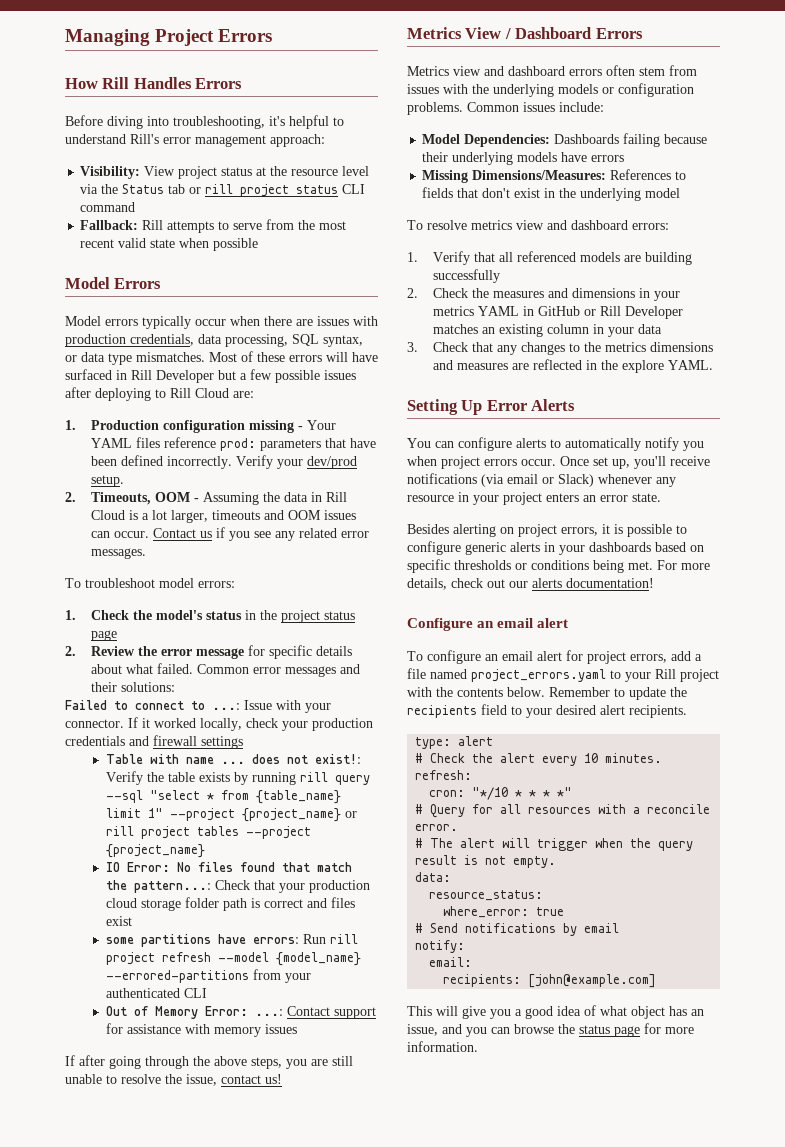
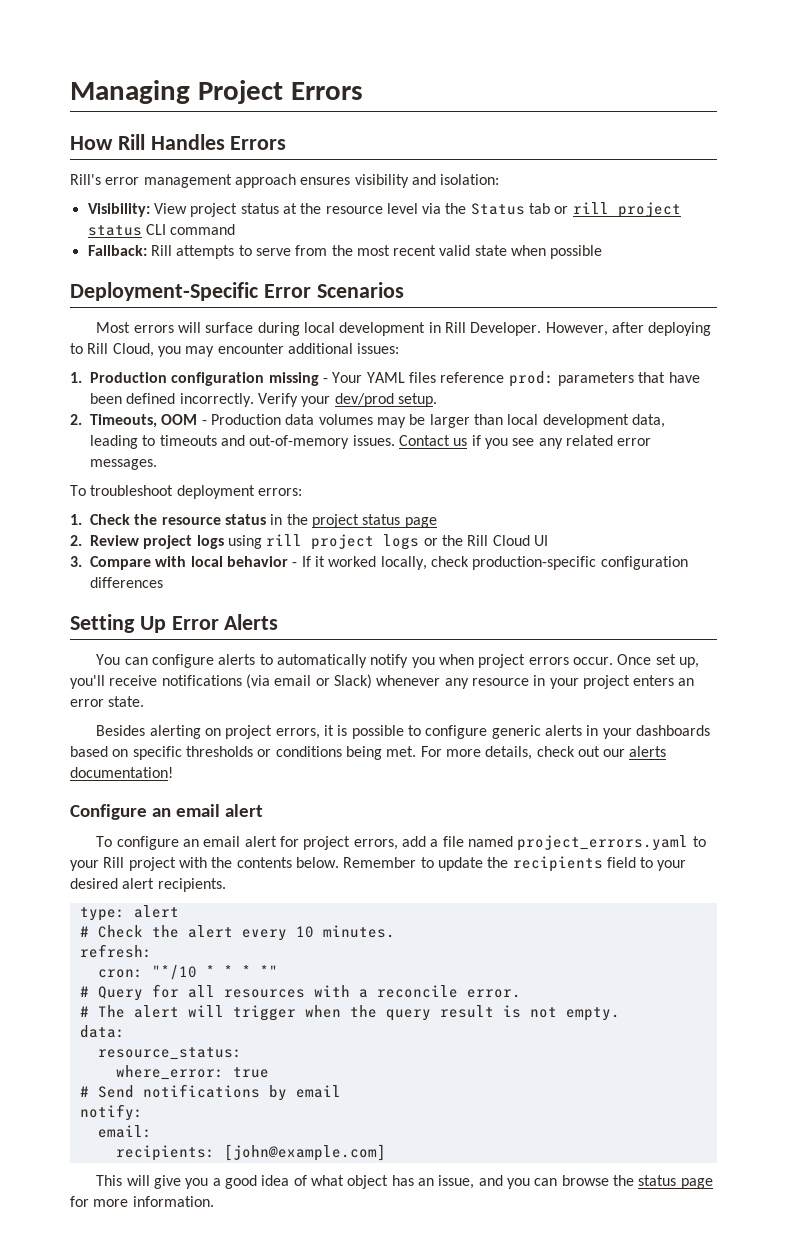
- Before diving into troubleshooting, it's helpful to understand Rill's error management approach:
+ Rill's error management approach ensures visibility and isolation:
- Model Errors
- Model errors typically occur when there are issues with production credentials, data processing, SQL syntax, or data type mismatches. Most of these errors will have surfaced in Rill Developer but a few possible issues after deploying to Rill Cloud are:
+ Deployment-Specific Error Scenarios
+ Most errors will surface during local development in Rill Developer. However, after deploying to Rill Cloud, you may encounter additional issues:
- 2. Timeouts, OOM - Assuming the data in Rill Cloud is a lot larger, timeouts and OOM issues can occur.
+ 2. Timeouts, OOM - Production data volumes may be larger than local development data, leading to timeouts and out-of-memory issues.
- To troubleshoot model errors:
+ To troubleshoot deployment errors:
- 1. Check the model's status in the project status page
+ 1. Check the resource status in the project status page
- 2. Review the error message for specific details about what failed. Common error messages and their solutions:
- Failed to connect to ...: Issue with your connector. If it worked locally, check your production credentials and firewall settings
- Table with name ... does not exist!: Verify the table exists by running rill query --sql "select * from {table_name} limit 1" --project {project_name} or rill project tables --project {project_name}
- IO Error: No files found that match the pattern...: Check that your production cloud storage folder path is correct and files exist
- some partitions have errors: Run rill project refresh --model {model_name} --errored-partitions from your authenticated CLI
- Out of Memory Error: ...: Contact support for assistance with memory issues
- If after going through the above steps, you are still unable to resolve the issue, contact us!
- Metrics View / Dashboard Errors
- Metrics view and dashboard errors often stem from issues with the underlying models or configuration problems. Common issues include:
- Model Dependencies: Dashboards failing because their underlying models have errors
- Missing Dimensions/Measures: References to fields that don't exist in the underlying model
- To resolve metrics view and dashboard errors:
- 1. Verify that all referenced models are building successfully
- 2. Check the measures and dimensions in your metrics YAML in GitHub or Rill Developer matches an existing column in your data
- 3. Check that any changes to the metrics dimensions and measures are reflected in the explore YAML.
+ 2. Review project logs using rill project logs or the Rill Cloud UI
+ 3. Compare with local behavior - If it worked locally, check production-specific configuration differences

